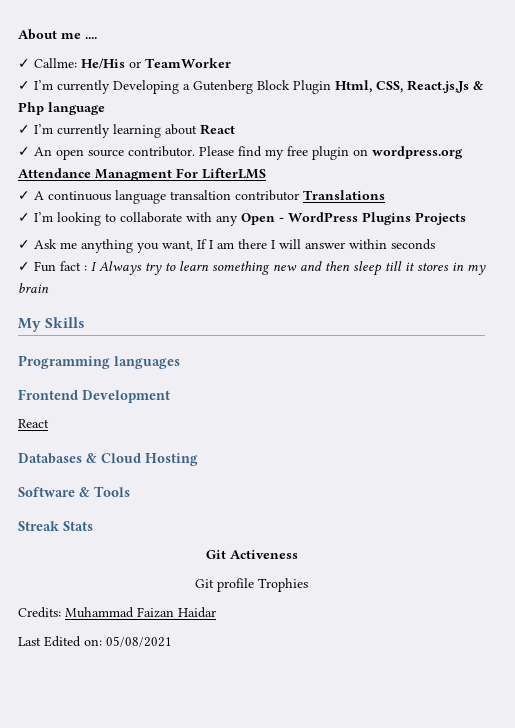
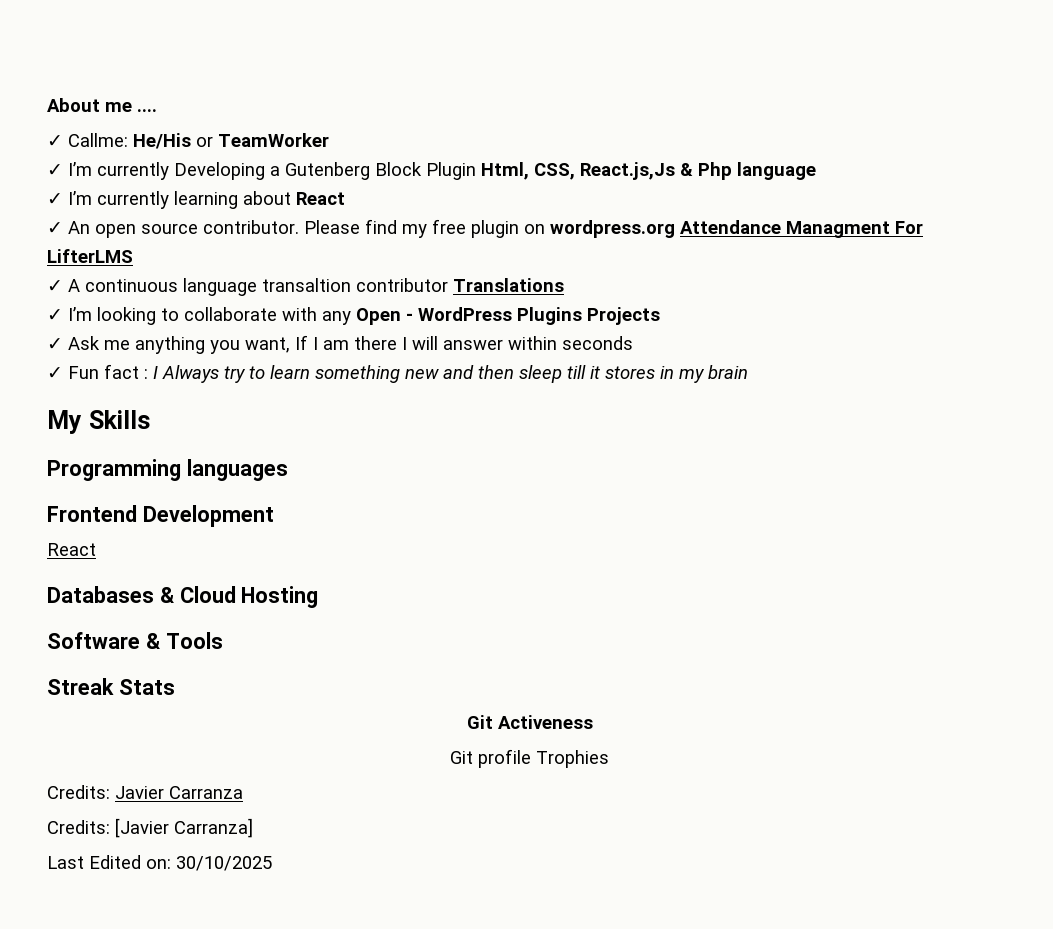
- Credits: Muhammad Faizan Haidar
+ Credits: Javier Carranza
+ Credits: [Javier Carranza]
- Last Edited on: 05/08/2021
+ Last Edited on: 30/10/2025

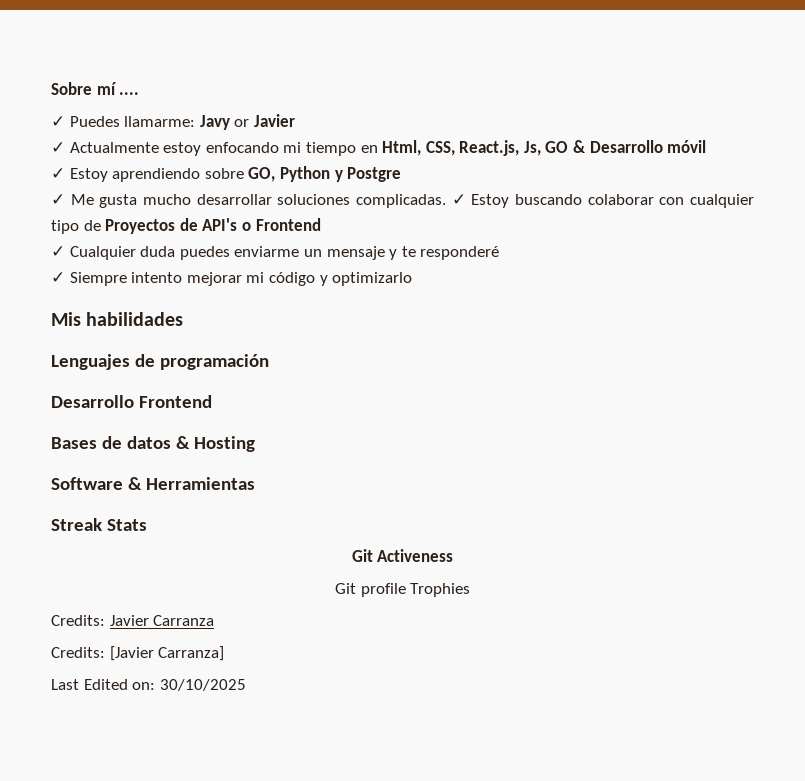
- About me ....
+ Sobre mí ....
- ✓ Callme: He/His or TeamWorker
- ✓ I’m currently Developing a Gutenberg Block Plugin Html, CSS, React.js,Js & Php language
- ✓ I’m currently learning about React
- ✓ An open source contributor. Please find my free plugin on wordpress.org Attendance Managment For LifterLMS
- ✓ A continuous language transaltion contributor Translations
- ✓ I’m looking to collaborate with any Open - WordPress Plugins Projects
- ✓ Ask me anything you want, If I am there I will answer within seconds
- ✓ Fun fact : I Always try to learn something new and then sleep till it stores in my brain
- My Skills
- Programming languages
- Frontend Development
- React
- Databases & Cloud Hosting
+ ✓ Puedes llamarme: Javy or Javier
+ ✓ Actualmente estoy enfocando mi tiempo en Html, CSS, React.js, Js, GO & Desarrollo móvil
+ ✓ Estoy aprendiendo sobre GO, Python y Postgre
+ ✓ Me gusta mucho desarrollar soluciones complicadas. ✓ Estoy buscando colaborar con cualquier tipo de Proyectos de API's o Frontend
+ ✓ Cualquier duda puedes enviarme un mensaje y te responderé
+ ✓ Siempre intento mejorar mi código y optimizarlo
+ Mis habilidades
+ Lenguajes de programación
+ Desarrollo Frontend
+ Bases de datos & Hosting
- Software & Tools
+ Software & Herramientas

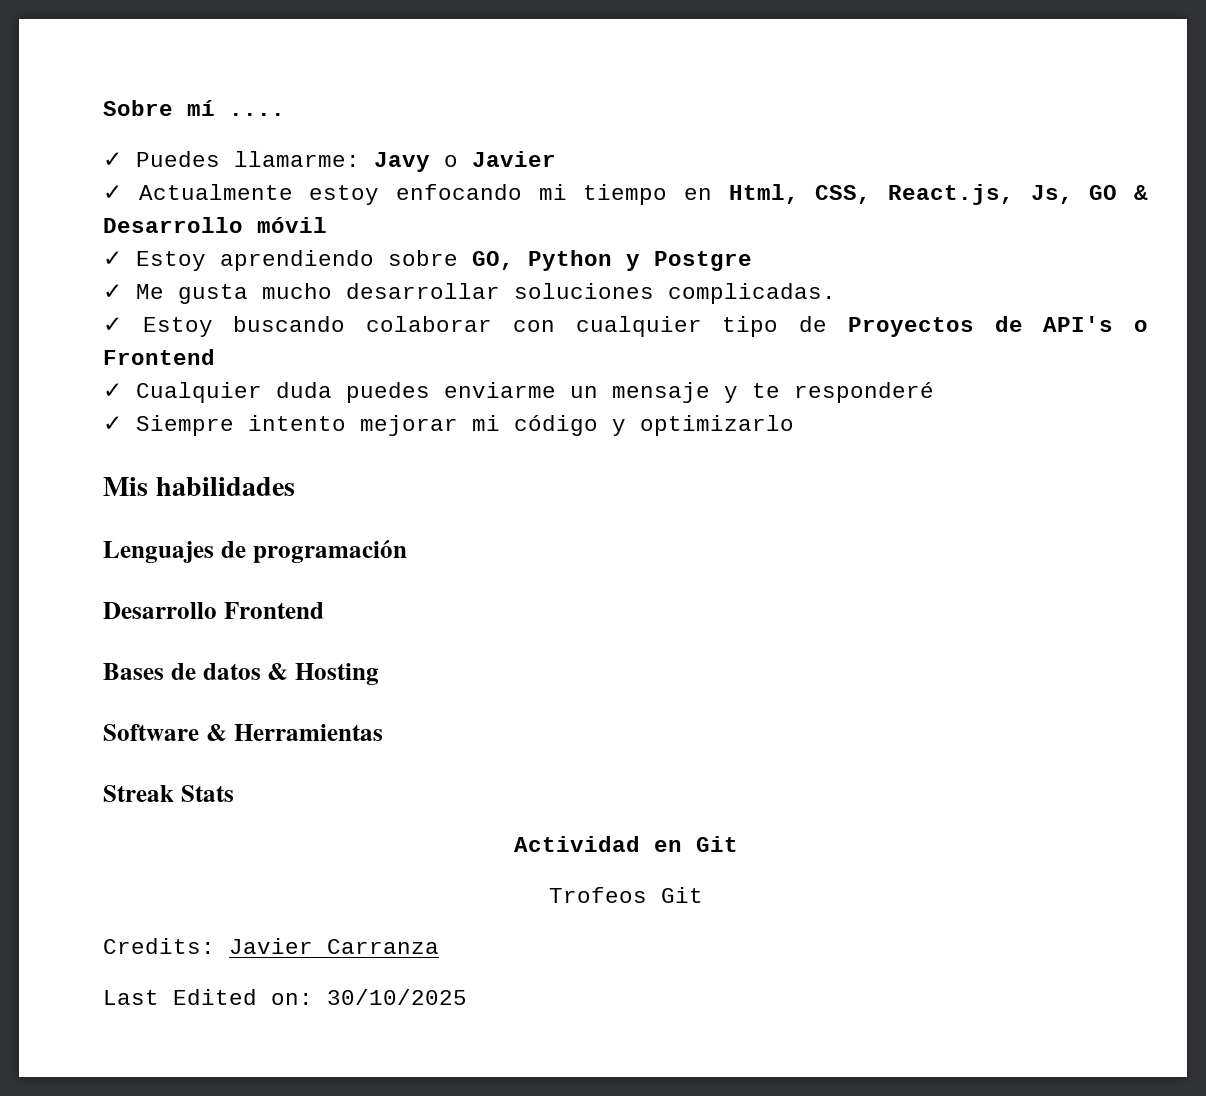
- ✓ Puedes llamarme: Javy or Javier
+ ✓ Puedes llamarme: Javy o Javier
- ✓ Me gusta mucho desarrollar soluciones complicadas. ✓ Estoy buscando colaborar con cualquier tipo de Proyectos de API's o Frontend
+ ✓ Me gusta mucho desarrollar soluciones complicadas.
+ ✓ Estoy buscando colaborar con cualquier tipo de Proyectos de API's o Frontend
- Git Activeness
- Git profile Trophies
+ Actividad en Git
+ Trofeos Git
- Credits: [Javier Carranza]

